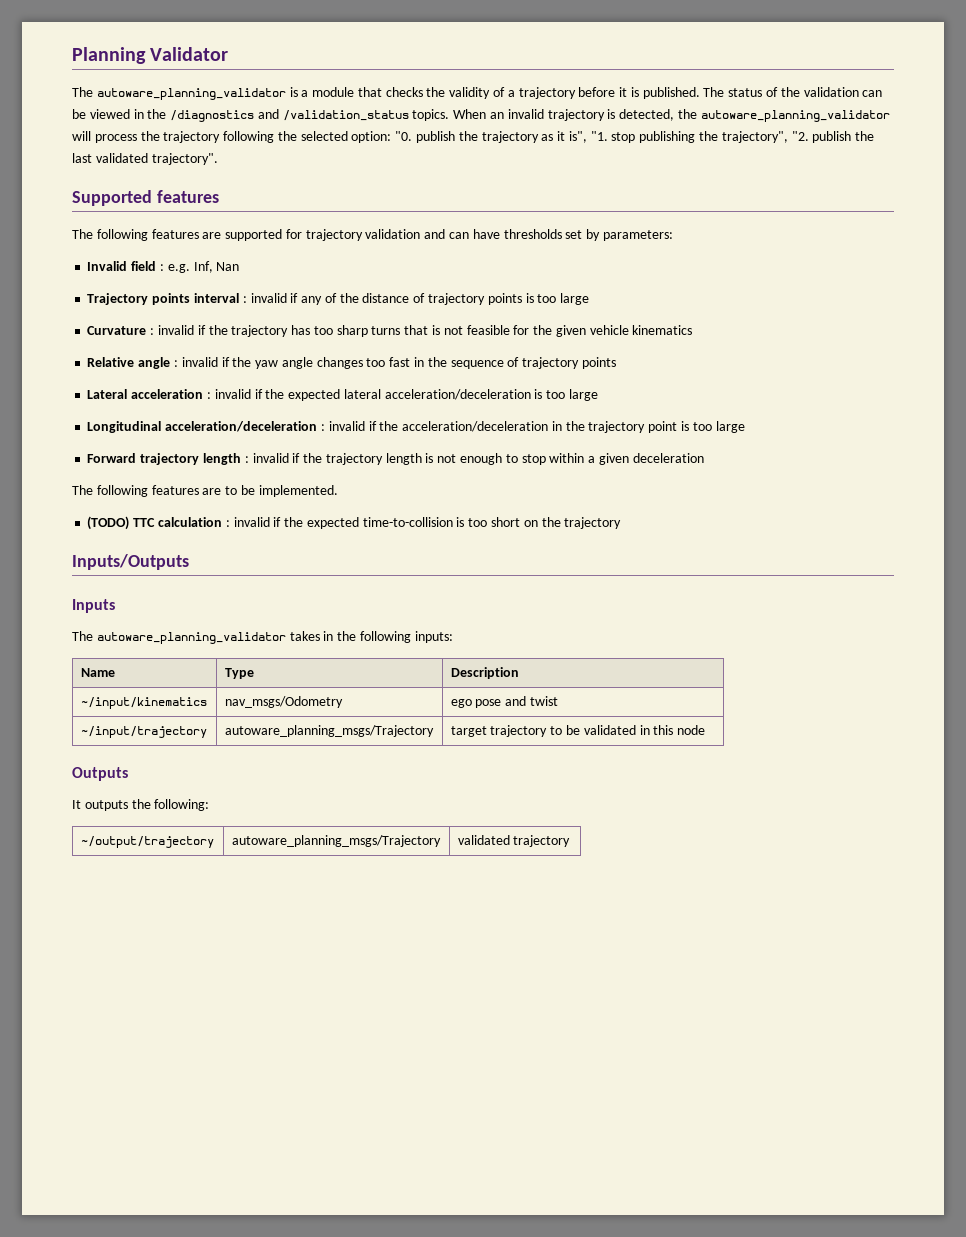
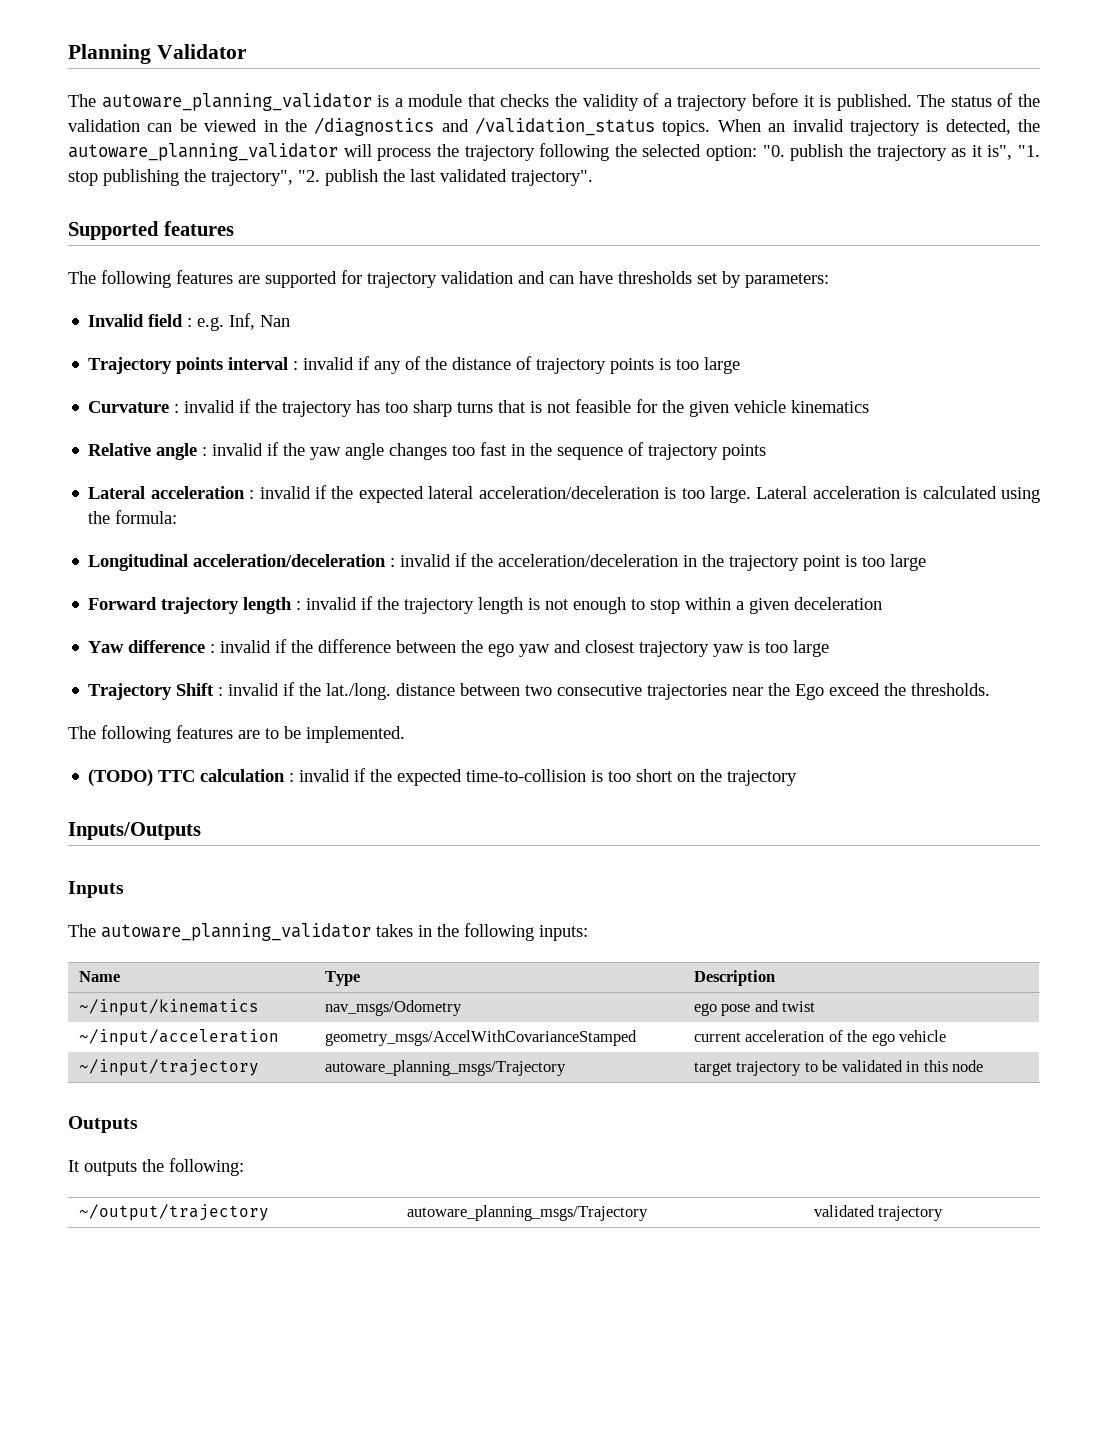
- Lateral acceleration : invalid if the expected lateral acceleration/deceleration is too large
+ Lateral acceleration : invalid if the expected lateral acceleration/deceleration is too large. Lateral acceleration is calculated using the formula:
+ Yaw difference : invalid if the difference between the ego yaw and closest trajectory yaw is too large
+ Trajectory Shift : invalid if the lat./long. distance between two consecutive trajectories near the Ego exceed the thresholds.
+ ~/input/acceleration | geometry_msgs/AccelWithCovarianceStamped | current acceleration of the ego vehicle

